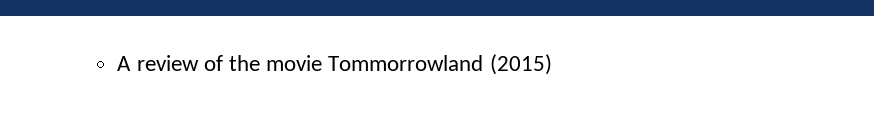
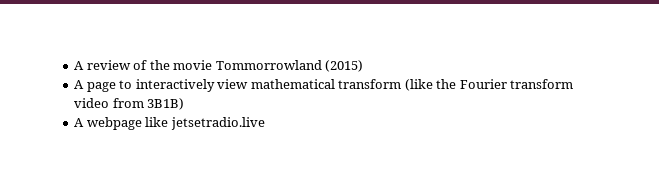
+ A page to interactively view mathematical transform (like the Fourier transform video from 3B1B)
+ A webpage like jetsetradio.live

